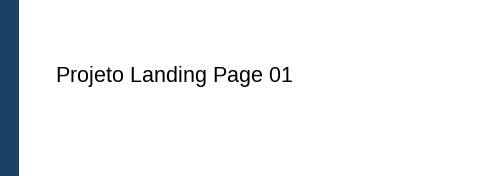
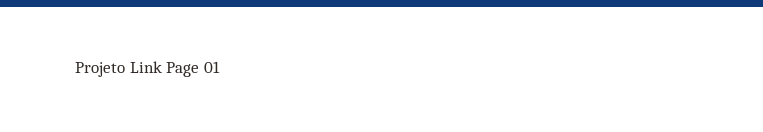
- Projeto Landing Page 01
+ Projeto Link Page 01

